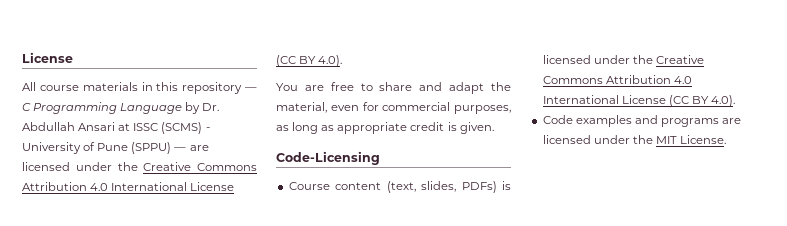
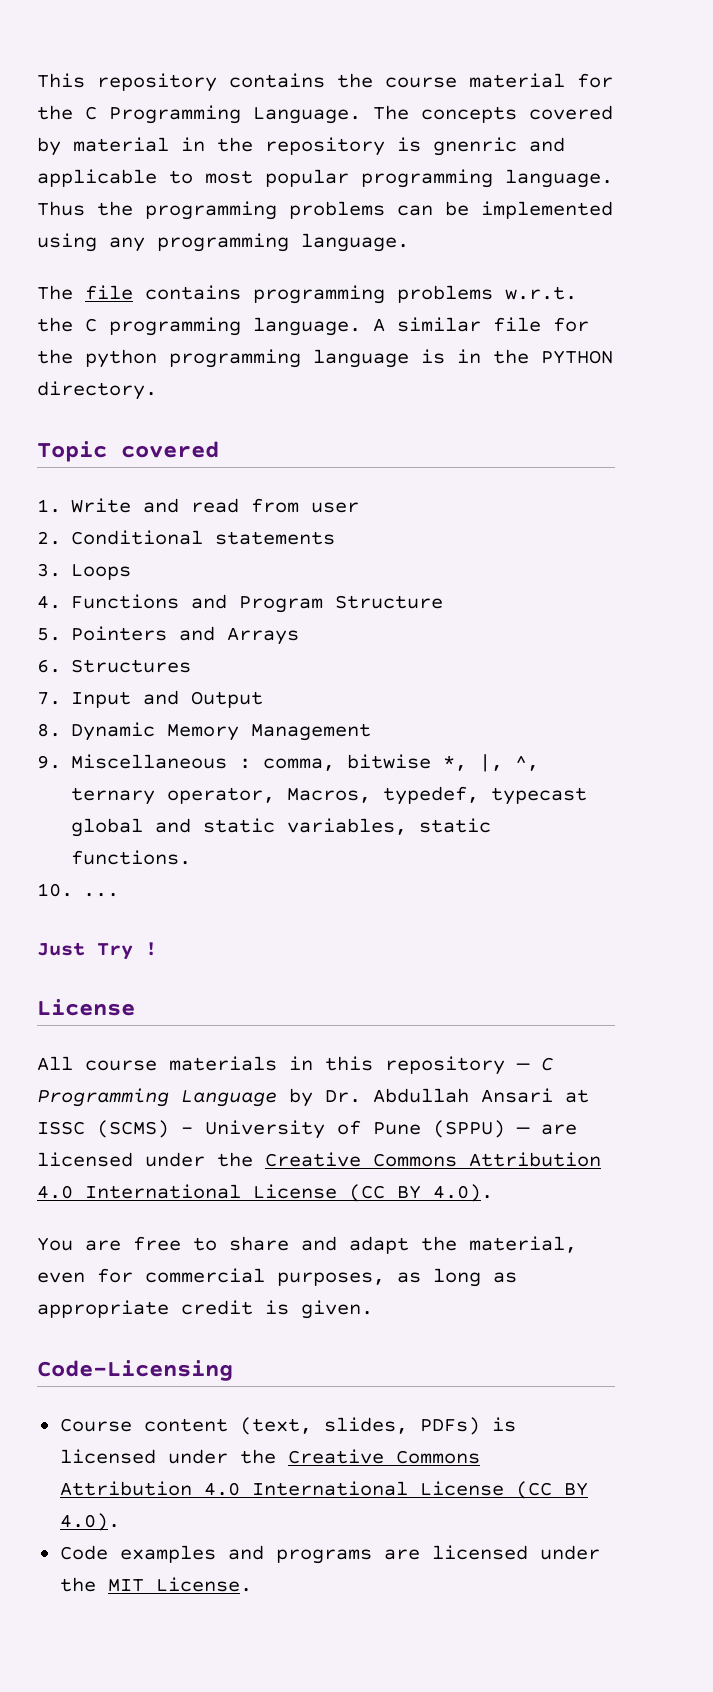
+ This repository contains the course material for the C Programming Language. The concepts covered by material in the repository is gnenric and applicable to most popular programming language. Thus the programming problems can be implemented using any programming language.
+ The file contains programming problems w.r.t. the C programming language. A similar file for the python programming language is in the PYTHON directory.
+ Topic covered
+ 1. Write and read from user
+ 2. Conditional statements
+ 3. Loops
+ 4. Functions and Program Structure
+ 5. Pointers and Arrays
+ 6. Structures
+ 7. Input and Output
+ 8. Dynamic Memory Management
+ 9. Miscellaneous : comma, bitwise *, |, ^, ternary operator, Macros, typedef, typecast global and static variables, static functions.
+ 10. ...
+ Just Try !

